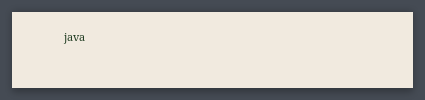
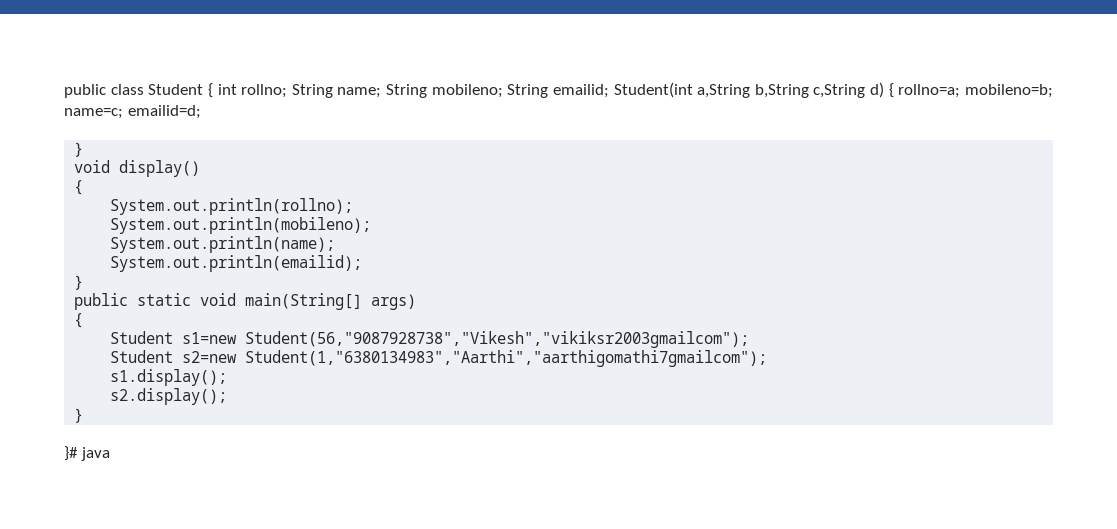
- java
+ public class Student { int rollno; String name; String mobileno; String emailid; Student(int a,String b,String c,String d) { rollno=a; mobileno=b; name=c; emailid=d;
+ }
+ void display()
+ {
+ System.out.println(rollno);
+ System.out.println(mobileno);
+ System.out.println(name);
+ System.out.println(emailid);
+ }
+ public static void main(String[] args)
+ {
+ Student s1=new Student(56,"9087928738","Vikesh","vikiksr2003gmailcom");
+ Student s2=new Student(1,"6380134983","Aarthi","aarthigomathi7gmailcom");
+ s1.display();
+ s2.display();
+ }
+ }# java

